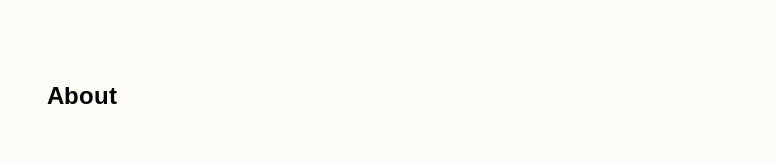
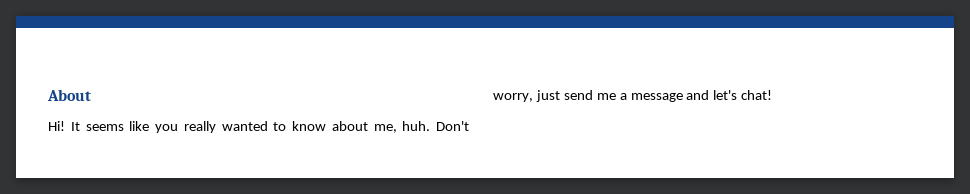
+ Hi! It seems like you really wanted to know about me, huh. Don't worry, just send me a message and let's chat!

